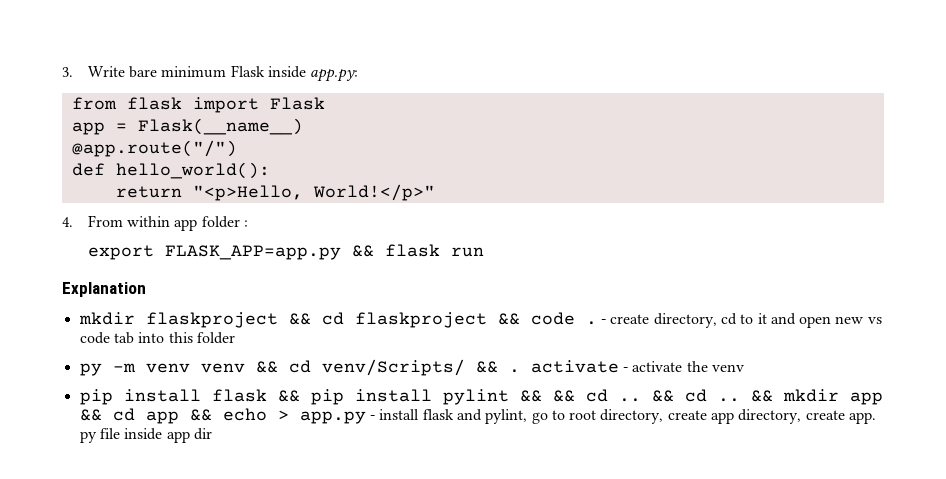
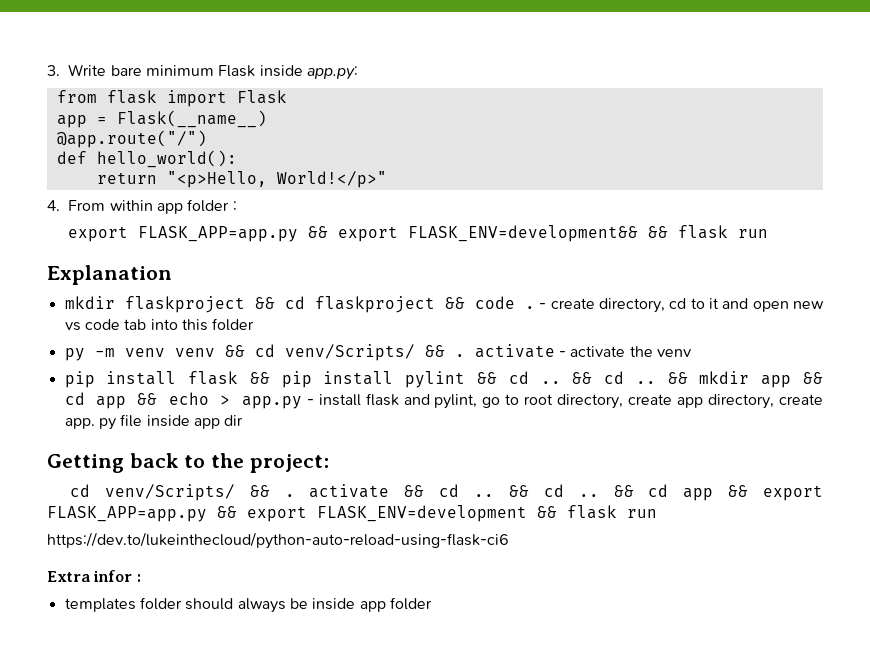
- export FLASK_APP=app.py && flask run
+ export FLASK_APP=app.py && export FLASK_ENV=development&& && flask run
- pip install flask && pip install pylint && && cd ..
+ pip install flask && pip install pylint && cd ..
+ Getting back to the project:
+ cd venv/Scripts/ && . activate && cd .. && cd .. && cd app && export FLASK_APP=app.py && export FLASK_ENV=development && flask run
+ https://dev.to/lukeinthecloud/python-auto-reload-using-flask-ci6
+ Extra infor :
+ templates folder should always be inside app folder

